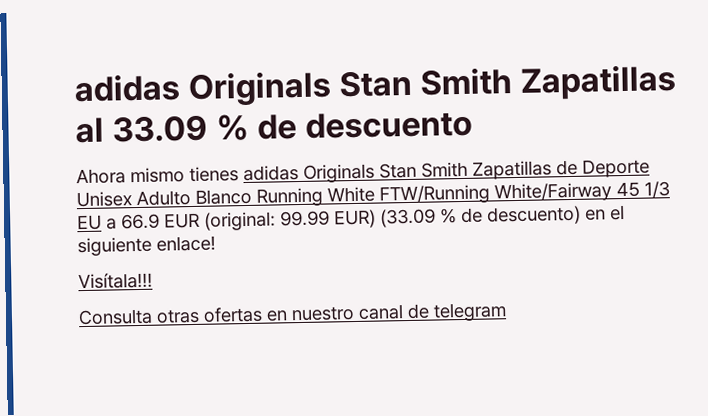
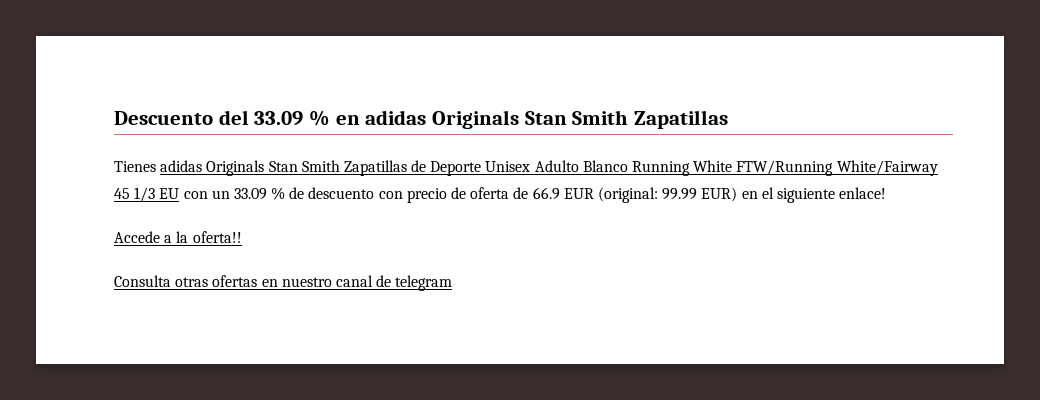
- adidas Originals Stan Smith Zapatillas al 33.09 % de descuento
- Ahora mismo tienes adidas Originals Stan Smith Zapatillas de Deporte Unisex Adulto Blanco Running White FTW/Running White/Fairway 45 1/3 EU a 66.9 EUR (original: 99.99 EUR) (33.09 % de descuento) en el siguiente enlace!
+ Descuento del 33.09 % en adidas Originals Stan Smith Zapatillas
+ Tienes adidas Originals Stan Smith Zapatillas de Deporte Unisex Adulto Blanco Running White FTW/Running White/Fairway 45 1/3 EU con un 33.09 % de descuento con precio de oferta de 66.9 EUR (original: 99.99 EUR) en el siguiente enlace!
- Visítala!!!
+ Accede a la oferta!!

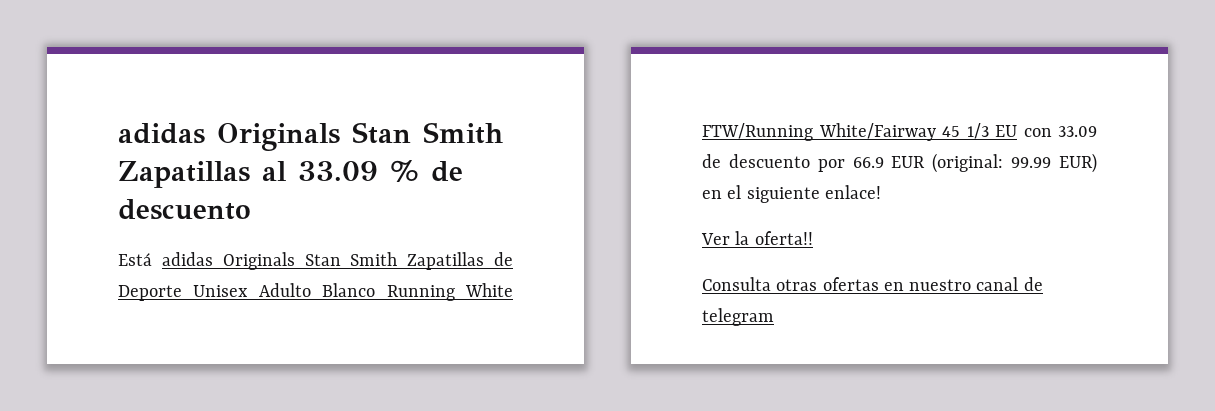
- Descuento del 33.09 % en adidas Originals Stan Smith Zapatillas
- Tienes adidas Originals Stan Smith Zapatillas de Deporte Unisex Adulto Blanco Running White FTW/Running White/Fairway 45 1/3 EU con un 33.09 % de descuento con precio de oferta de 66.9 EUR (original: 99.99 EUR) en el siguiente enlace!
+ adidas Originals Stan Smith Zapatillas al 33.09 % de descuento
+ Está adidas Originals Stan Smith Zapatillas de Deporte Unisex Adulto Blanco Running White FTW/Running White/Fairway 45 1/3 EU con 33.09 de descuento por 66.9 EUR (original: 99.99 EUR) en el siguiente enlace!
- Accede a la oferta!!
+ Ver la oferta!!

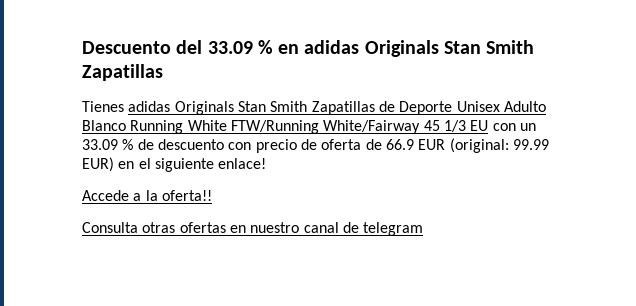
- adidas Originals Stan Smith Zapatillas al 33.09 % de descuento
- Está adidas Originals Stan Smith Zapatillas de Deporte Unisex Adulto Blanco Running White FTW/Running White/Fairway 45 1/3 EU con 33.09 de descuento por 66.9 EUR (original: 99.99 EUR) en el siguiente enlace!
+ Descuento del 33.09 % en adidas Originals Stan Smith Zapatillas
+ Tienes adidas Originals Stan Smith Zapatillas de Deporte Unisex Adulto Blanco Running White FTW/Running White/Fairway 45 1/3 EU con un 33.09 % de descuento con precio de oferta de 66.9 EUR (original: 99.99 EUR) en el siguiente enlace!
- Ver la oferta!!
+ Accede a la oferta!!

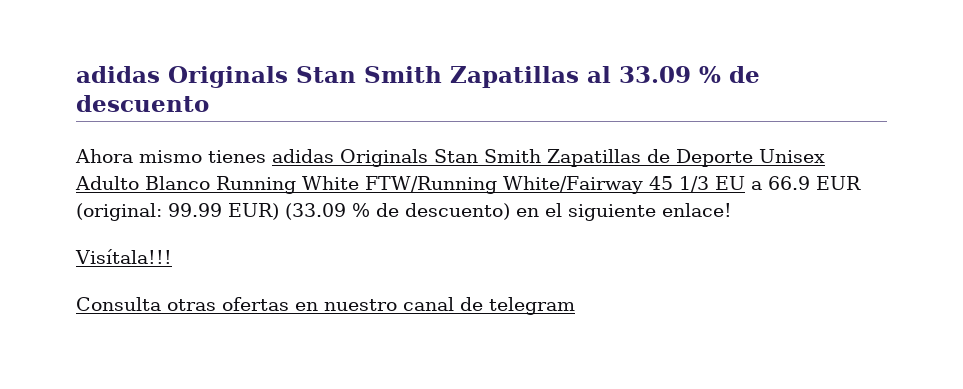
- Descuento del 33.09 % en adidas Originals Stan Smith Zapatillas
- Tienes adidas Originals Stan Smith Zapatillas de Deporte Unisex Adulto Blanco Running White FTW/Running White/Fairway 45 1/3 EU con un 33.09 % de descuento con precio de oferta de 66.9 EUR (original: 99.99 EUR) en el siguiente enlace!
+ adidas Originals Stan Smith Zapatillas al 33.09 % de descuento
+ Ahora mismo tienes adidas Originals Stan Smith Zapatillas de Deporte Unisex Adulto Blanco Running White FTW/Running White/Fairway 45 1/3 EU a 66.9 EUR (original: 99.99 EUR) (33.09 % de descuento) en el siguiente enlace!
- Accede a la oferta!!
+ Visítala!!!

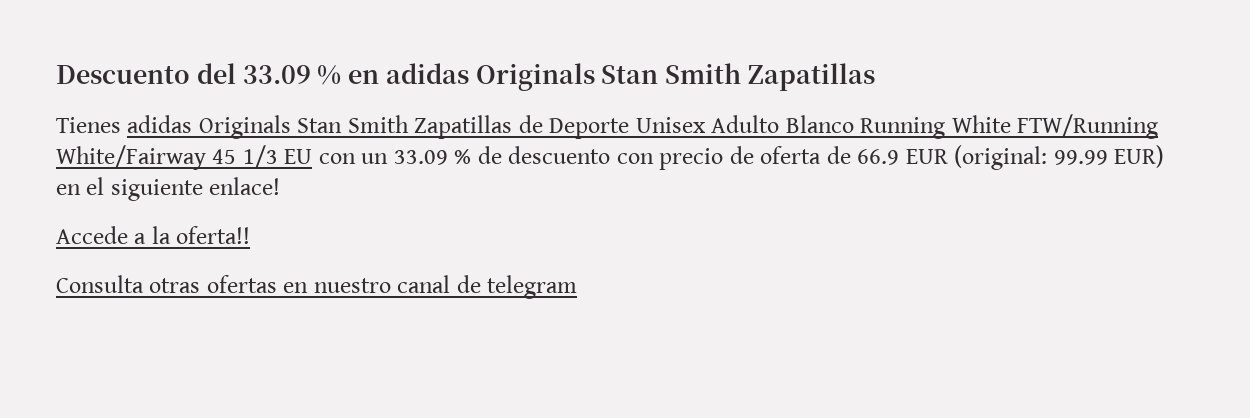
- adidas Originals Stan Smith Zapatillas al 33.09 % de descuento
- Ahora mismo tienes adidas Originals Stan Smith Zapatillas de Deporte Unisex Adulto Blanco Running White FTW/Running White/Fairway 45 1/3 EU a 66.9 EUR (original: 99.99 EUR) (33.09 % de descuento) en el siguiente enlace!
+ Descuento del 33.09 % en adidas Originals Stan Smith Zapatillas
+ Tienes adidas Originals Stan Smith Zapatillas de Deporte Unisex Adulto Blanco Running White FTW/Running White/Fairway 45 1/3 EU con un 33.09 % de descuento con precio de oferta de 66.9 EUR (original: 99.99 EUR) en el siguiente enlace!
- Visítala!!!
+ Accede a la oferta!!

